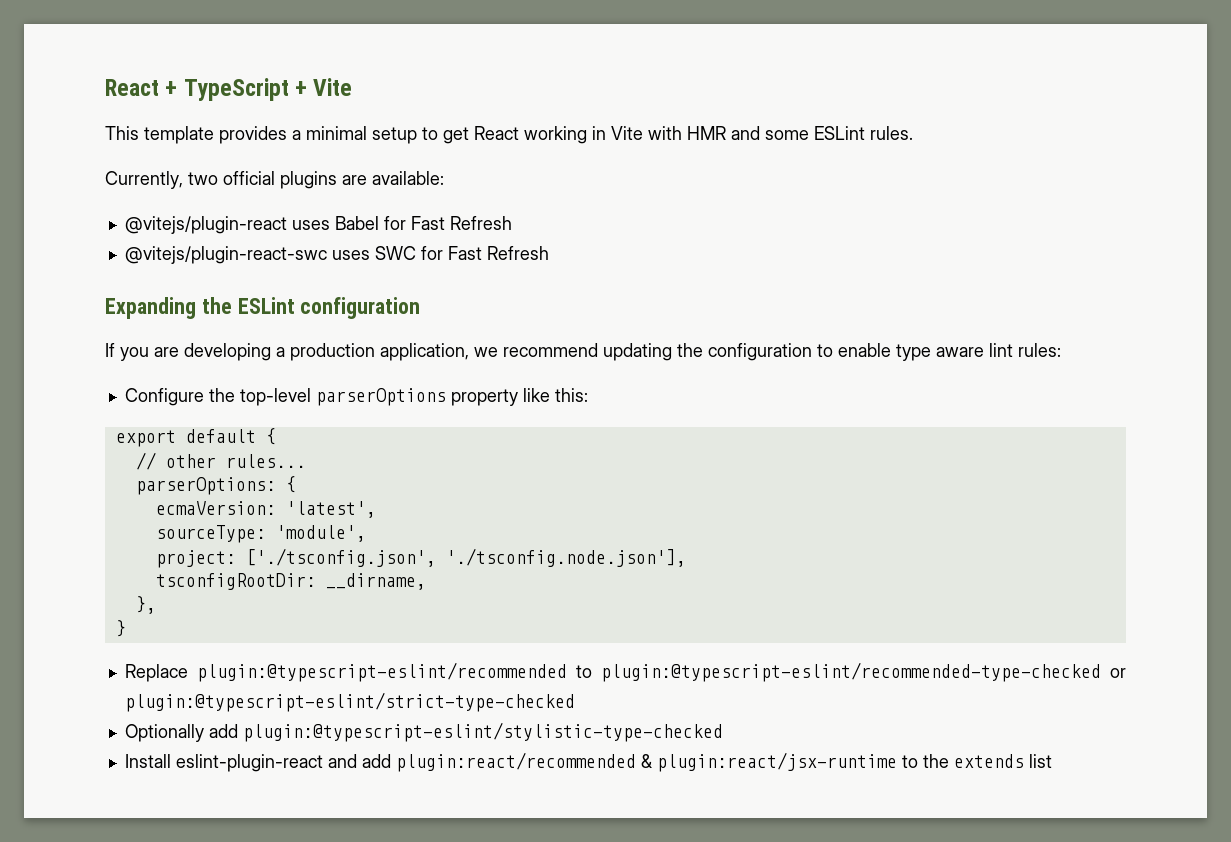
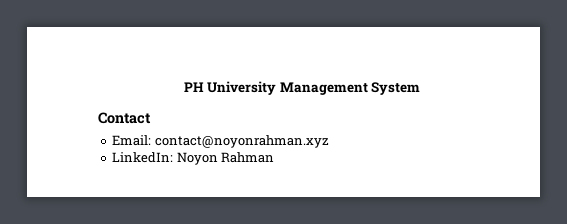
- React + TypeScript + Vite
- This template provides a minimal setup to get React working in Vite with HMR and some ESLint rules.
- Currently, two official plugins are available:
- @vitejs/plugin-react uses Babel for Fast Refresh
- @vitejs/plugin-react-swc uses SWC for Fast Refresh
- Expanding the ESLint configuration
- If you are developing a production application, we recommend updating the configuration to enable type aware lint rules:
- Configure the top-level parserOptions property like this:
- export default {
- // other rules...
- parserOptions: {
- ecmaVersion: 'latest',
- sourceType: 'module',
- project: ['./tsconfig.json', './tsconfig.node.json'],
- tsconfigRootDir: __dirname,
- },
- }
- Replace plugin:@typescript-eslint/recommended to plugin:@typescript-eslint/recommended-type-checked or plugin:@typescript-eslint/strict-type-checked
- Optionally add plugin:@typescript-eslint/stylistic-type-checked
- Install eslint-plugin-react and add plugin:react/recommended & plugin:react/jsx-runtime to the extends list
+ PH University Management System
+ Contact
+ Email: contact@noyonrahman.xyz
+ LinkedIn: Noyon Rahman

